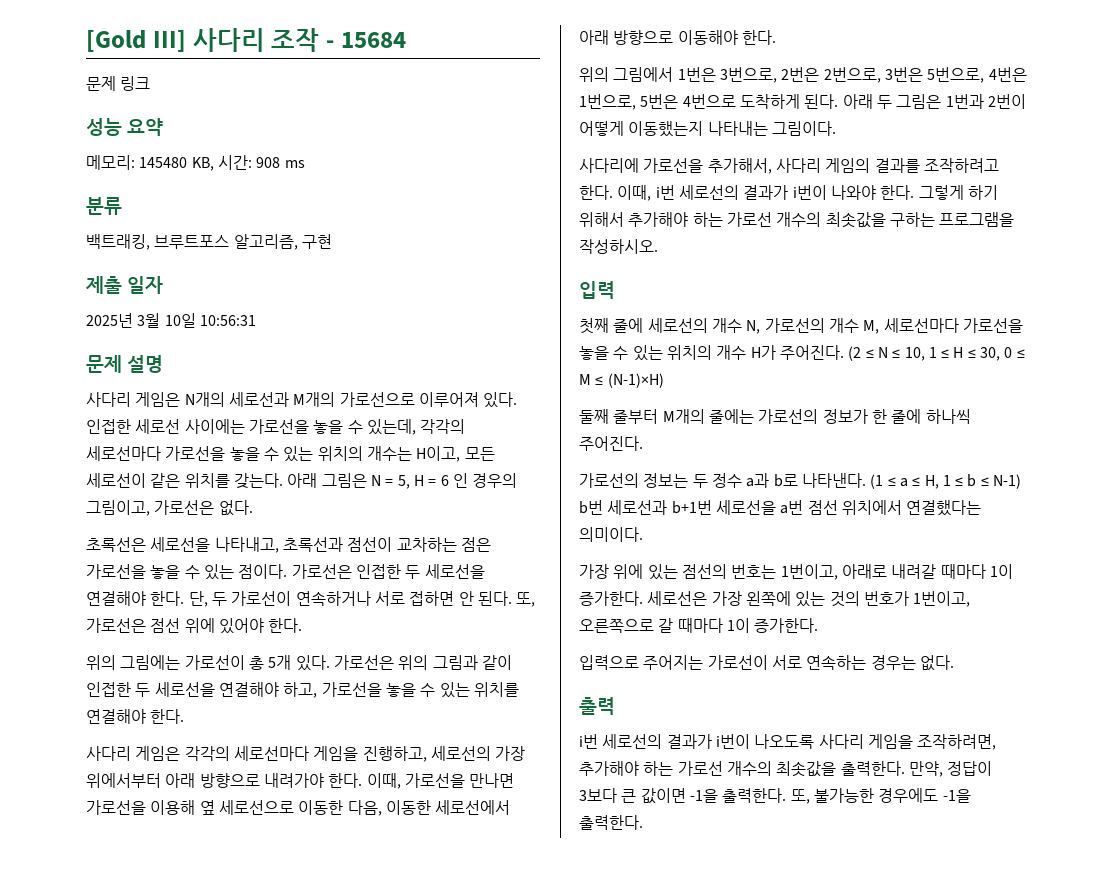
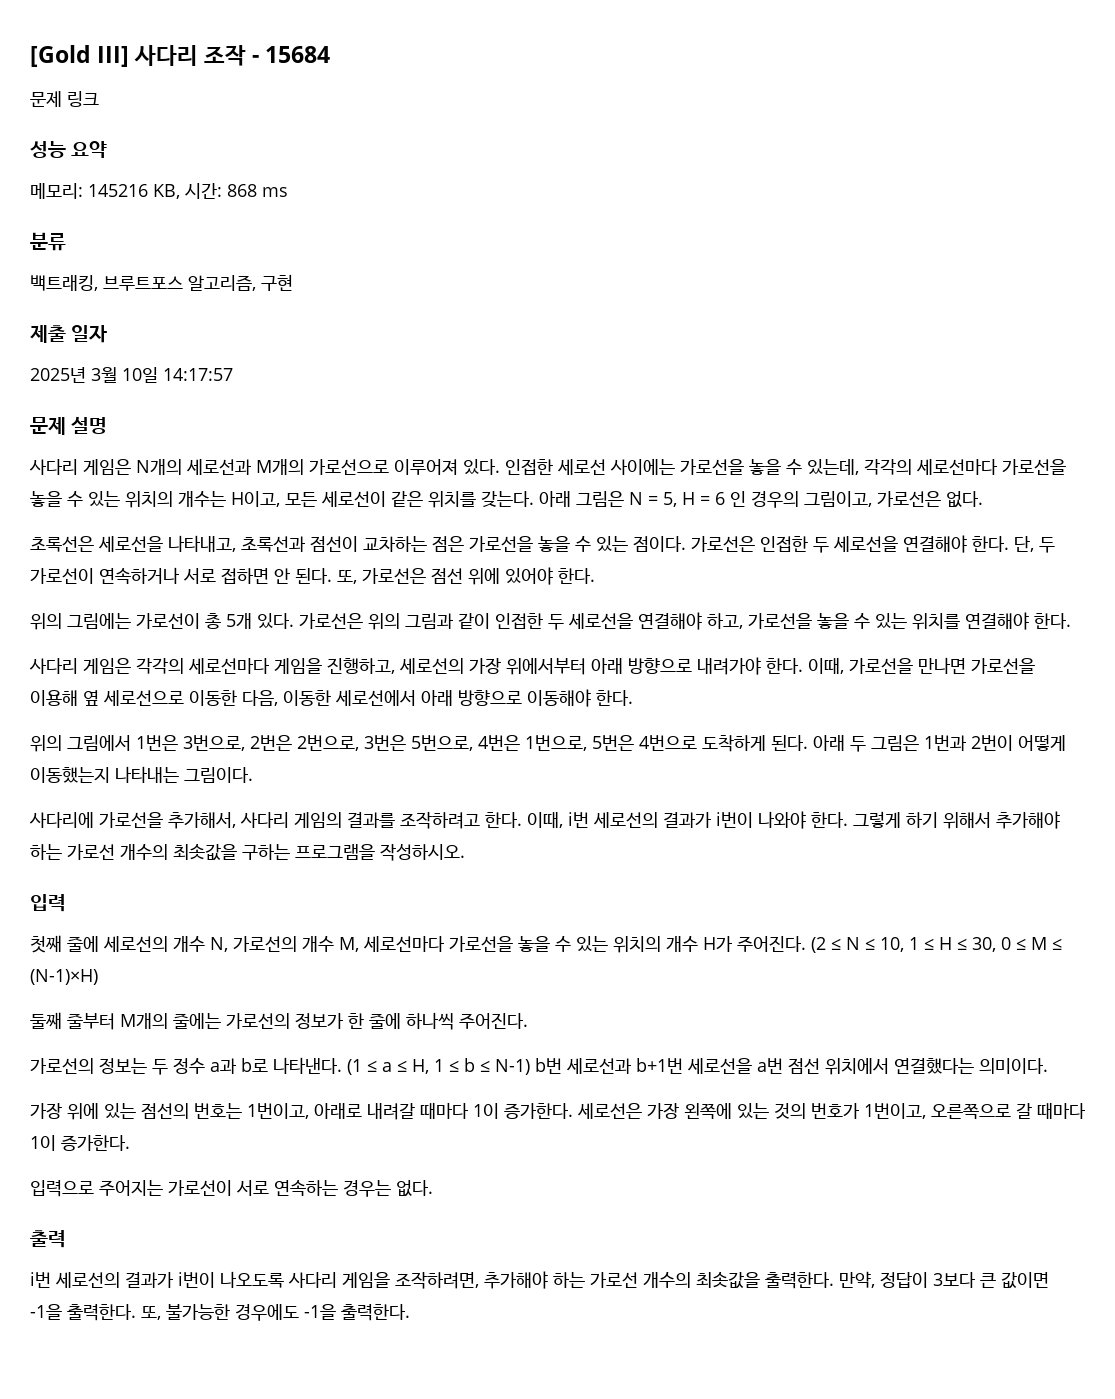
- 메모리: 145480 KB, 시간: 908 ms
+ 메모리: 145216 KB, 시간: 868 ms
- 2025년 3월 10일 10:56:31
+ 2025년 3월 10일 14:17:57

